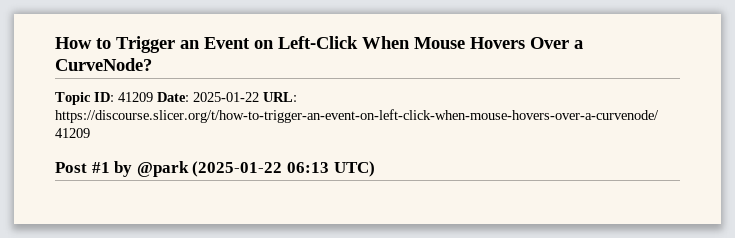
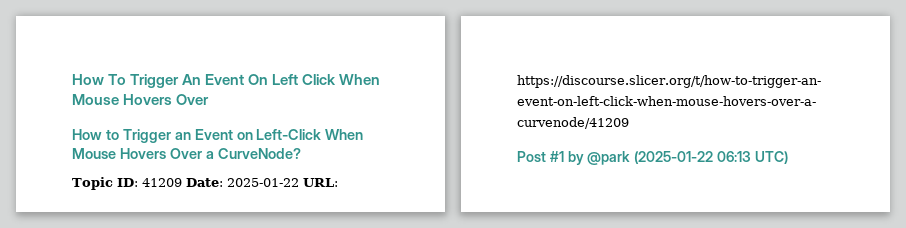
+ How To Trigger An Event On Left Click When Mouse Hovers Over

